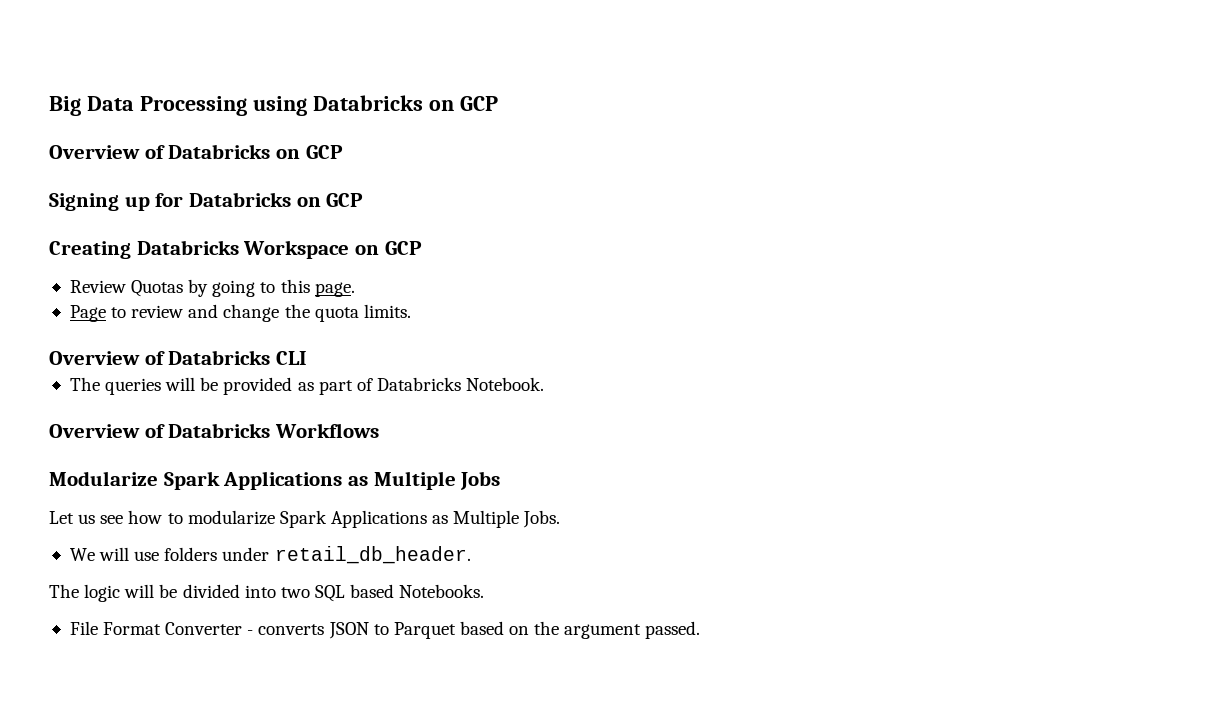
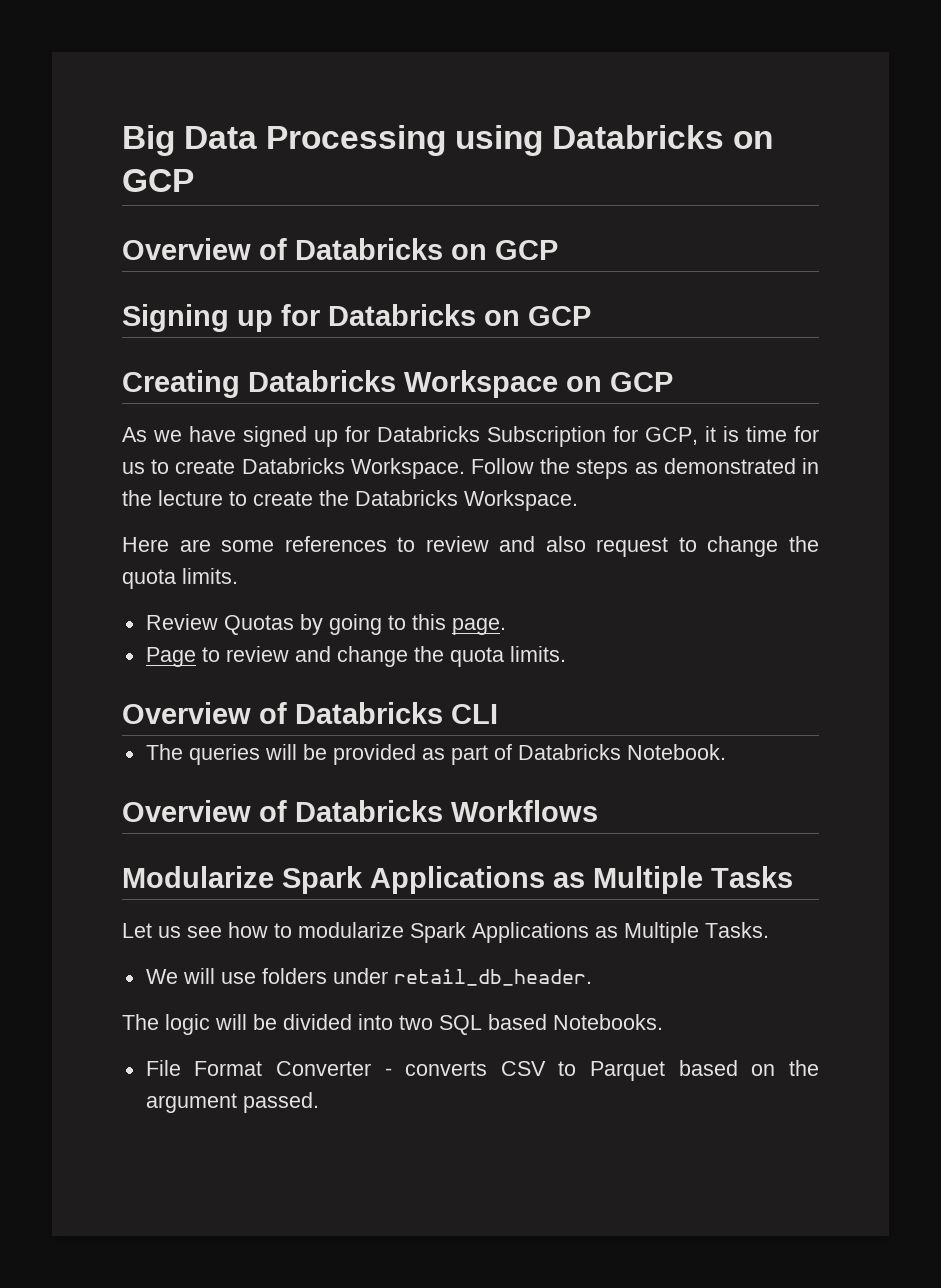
+ As we have signed up for Databricks Subscription for GCP, it is time for us to create Databricks Workspace. Follow the steps as demonstrated in the lecture to create the Databricks Workspace.
+ Here are some references to review and also request to change the quota limits.
- Modularize Spark Applications as Multiple Jobs
+ Modularize Spark Applications as Multiple Tasks
- Let us see how to modularize Spark Applications as Multiple Jobs.
+ Let us see how to modularize Spark Applications as Multiple Tasks.
- File Format Converter - converts JSON to Parquet based on the argument passed.
+ File Format Converter - converts CSV to Parquet based on the argument passed.

